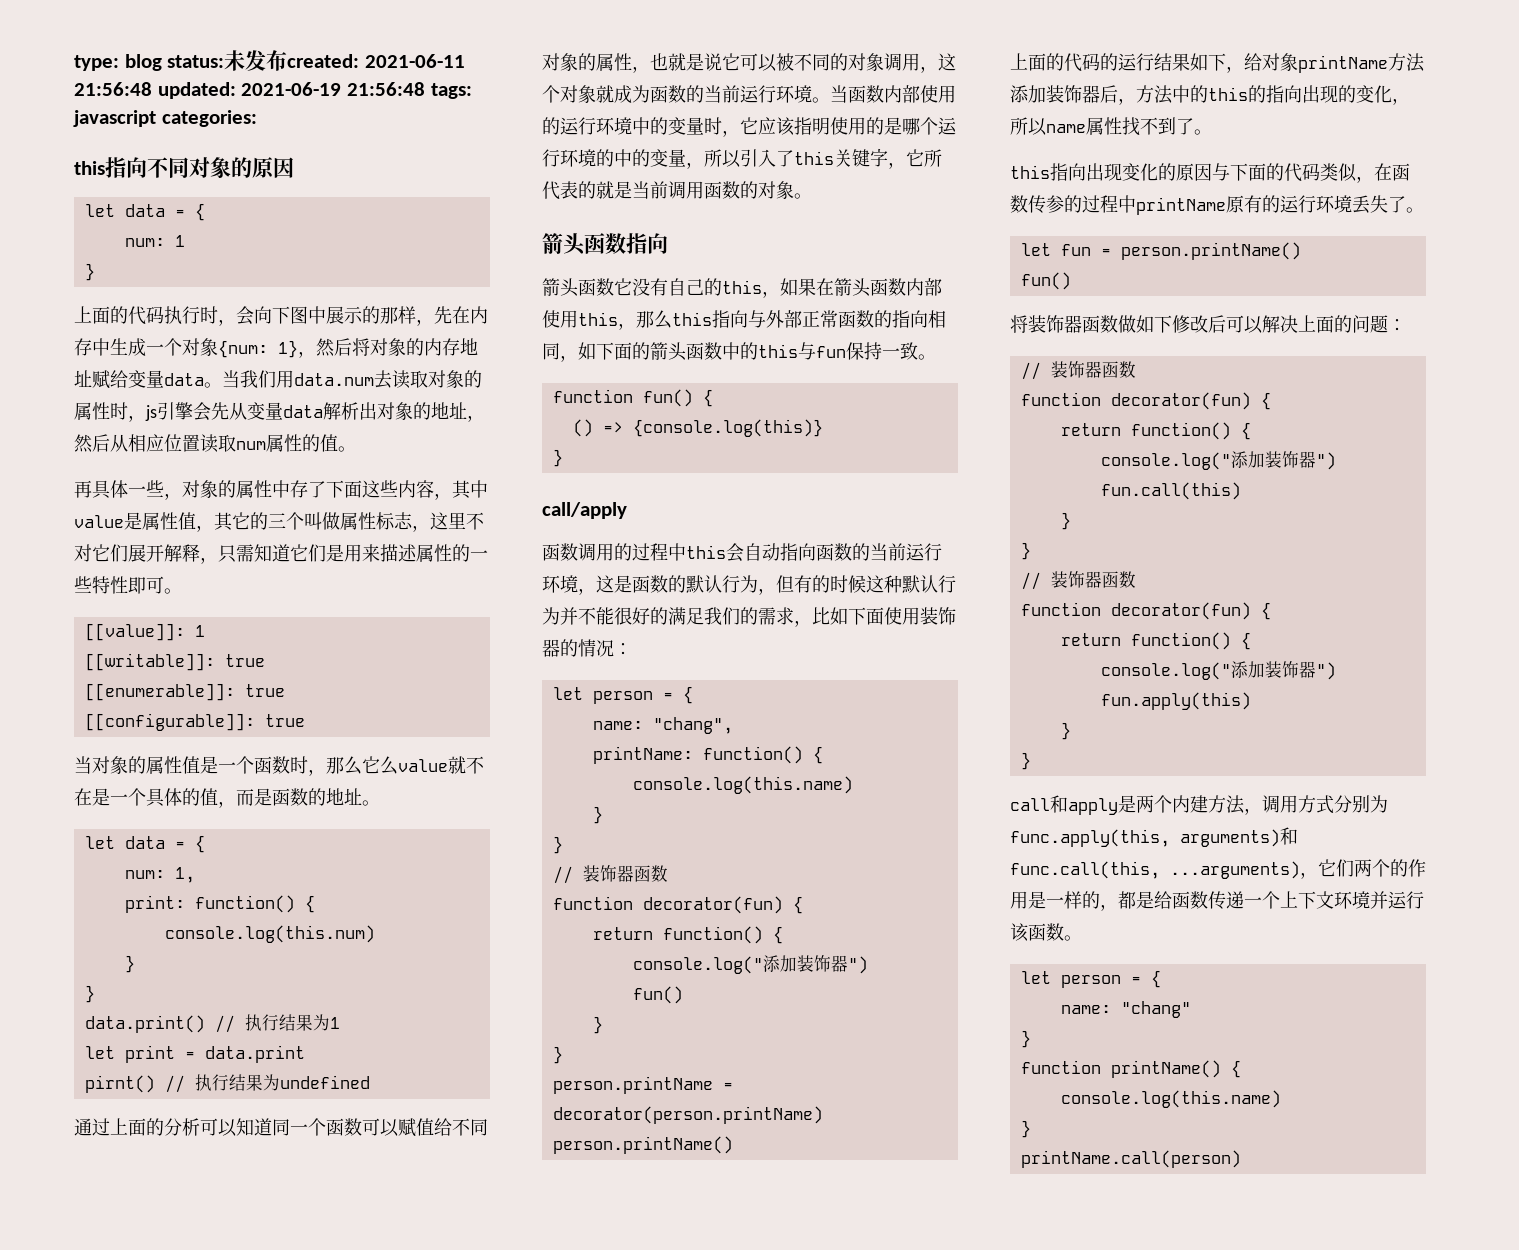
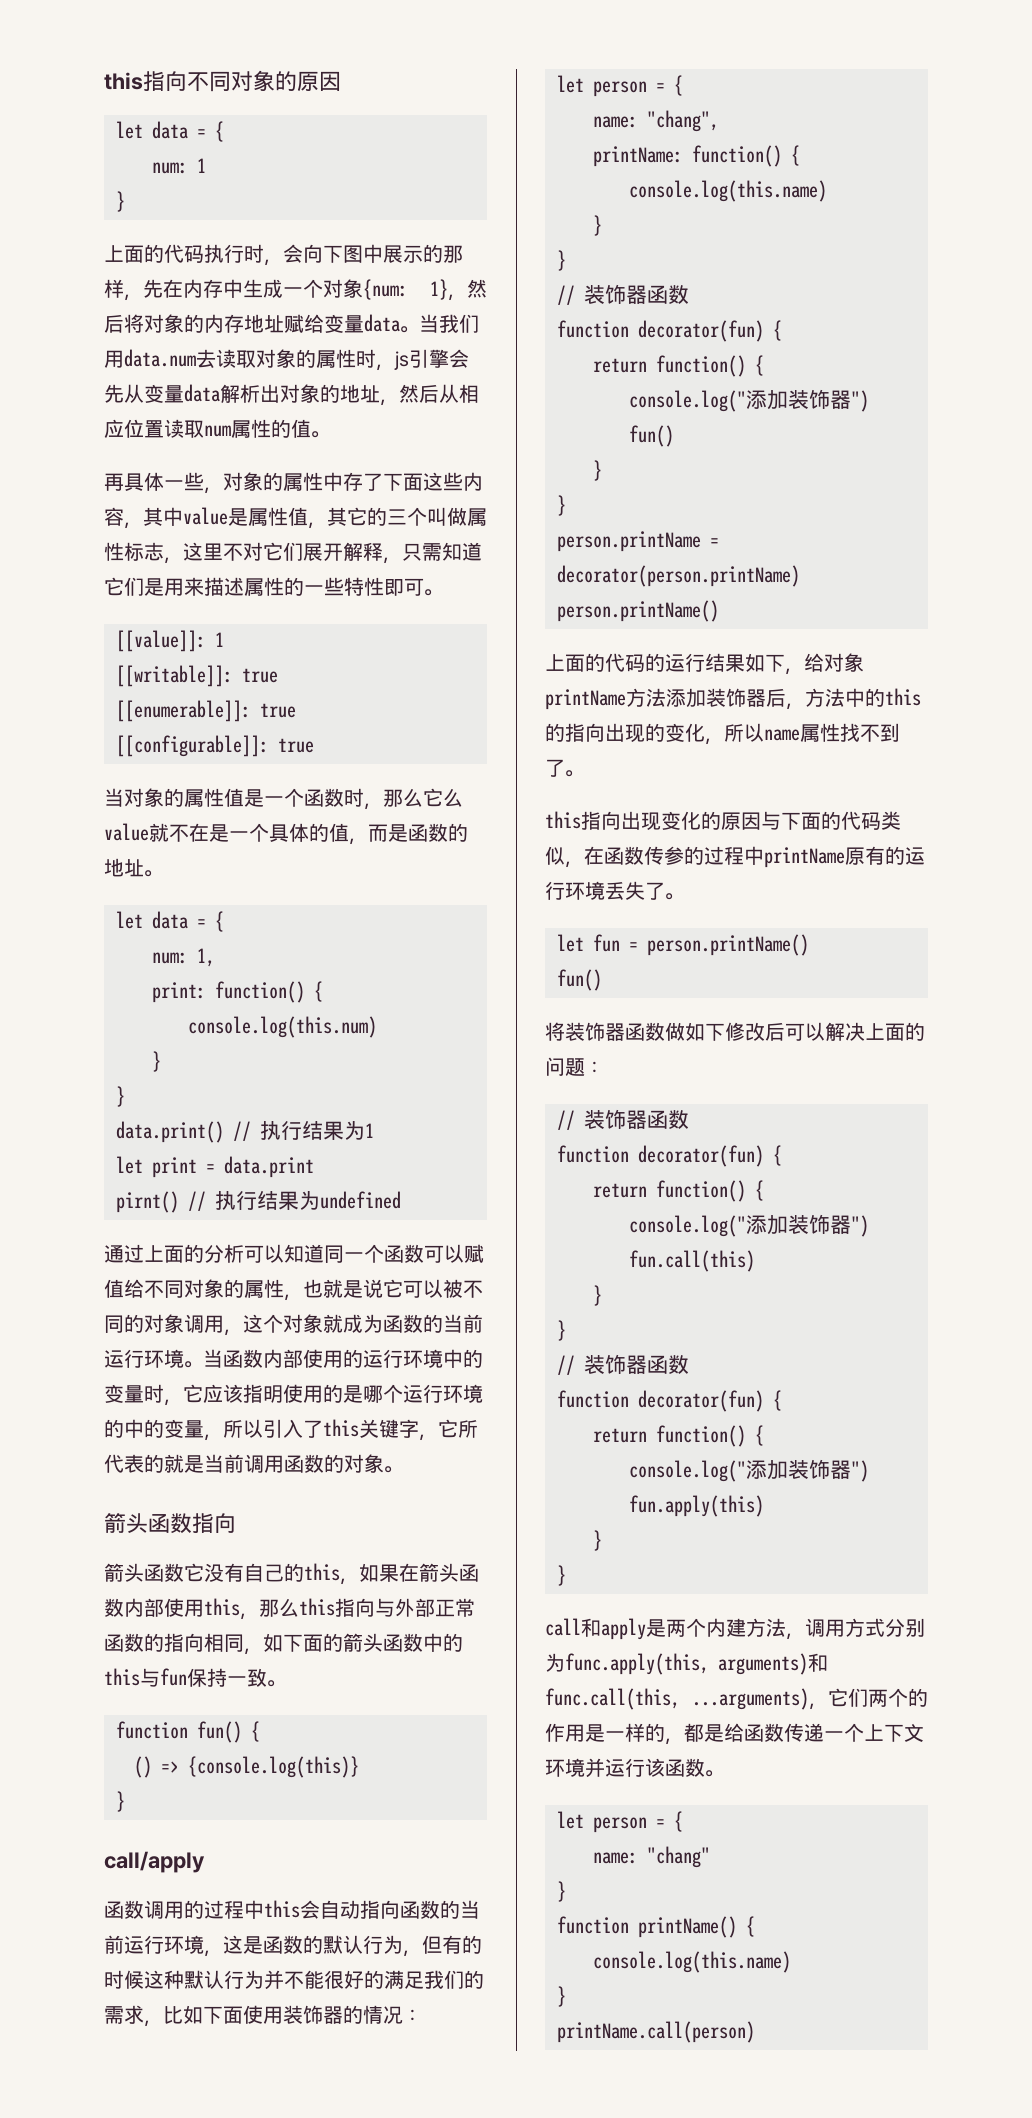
- type: blog status:未发布created: 2021-06-11 21:56:48 updated: 2021-06-19 21:56:48 tags: javascript categories:

